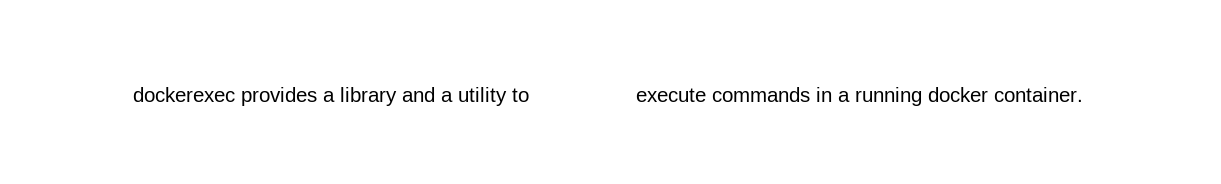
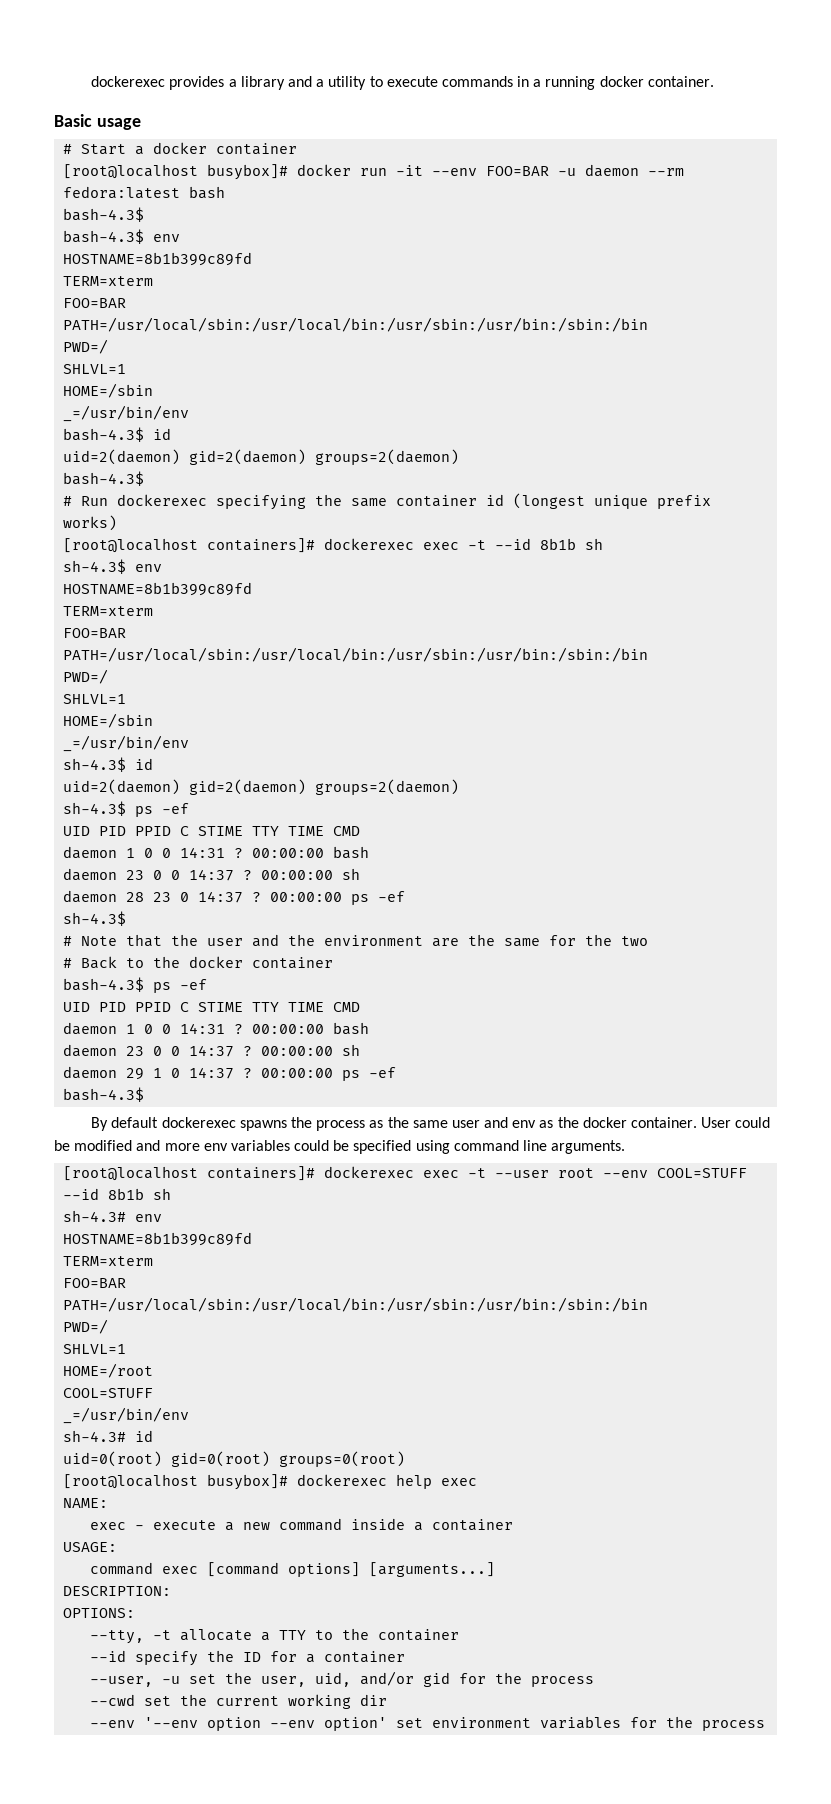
+ Basic usage
+ # Start a docker container
+ [root@localhost busybox]# docker run -it --env FOO=BAR -u daemon --rm fedora:latest bash
+ bash-4.3$
+ bash-4.3$ env
+ HOSTNAME=8b1b399c89fd
+ TERM=xterm
+ FOO=BAR
+ PATH=/usr/local/sbin:/usr/local/bin:/usr/sbin:/usr/bin:/sbin:/bin
+ PWD=/
+ SHLVL=1
+ HOME=/sbin
+ _=/usr/bin/env
+ bash-4.3$ id
+ uid=2(daemon) gid=2(daemon) groups=2(daemon)
+ bash-4.3$
+ # Run dockerexec specifying the same container id (longest unique prefix works)
+ [root@localhost containers]# dockerexec exec -t --id 8b1b sh
+ sh-4.3$ env
+ HOSTNAME=8b1b399c89fd
+ TERM=xterm
+ FOO=BAR
+ PATH=/usr/local/sbin:/usr/local/bin:/usr/sbin:/usr/bin:/sbin:/bin
+ PWD=/
+ SHLVL=1
+ HOME=/sbin
+ _=/usr/bin/env
+ sh-4.3$ id
+ uid=2(daemon) gid=2(daemon) groups=2(daemon)
+ sh-4.3$ ps -ef
+ UID PID PPID C STIME TTY TIME CMD
+ daemon 1 0 0 14:31 ? 00:00:00 bash
+ daemon 23 0 0 14:37 ? 00:00:00 sh
+ daemon 28 23 0 14:37 ? 00:00:00 ps -ef
+ sh-4.3$
+ # Note that the user and the environment are the same for the two
+ # Back to the docker container
+ bash-4.3$ ps -ef
+ UID PID PPID C STIME TTY TIME CMD
+ daemon 1 0 0 14:31 ? 00:00:00 bash
+ daemon 23 0 0 14:37 ? 00:00:00 sh
+ daemon 29 1 0 14:37 ? 00:00:00 ps -ef
+ bash-4.3$
+ By default dockerexec spawns the process as the same user and env as the docker container. User could be modified and more env variables could be specified using command line arguments.
+ [root@localhost containers]# dockerexec exec -t --user root --env COOL=STUFF --id 8b1b sh
+ sh-4.3# env
+ HOSTNAME=8b1b399c89fd
+ TERM=xterm
+ FOO=BAR
+ PATH=/usr/local/sbin:/usr/local/bin:/usr/sbin:/usr/bin:/sbin:/bin
+ PWD=/
+ SHLVL=1
+ HOME=/root
+ COOL=STUFF
+ _=/usr/bin/env
+ sh-4.3# id
+ uid=0(root) gid=0(root) groups=0(root)
+ [root@localhost busybox]# dockerexec help exec
+ NAME:
+ exec - execute a new command inside a container
+ USAGE:
+ command exec [command options] [arguments...]
+ DESCRIPTION:
+ OPTIONS:
+ --tty, -t allocate a TTY to the container
+ --id specify the ID for a container
+ --user, -u set the user, uid, and/or gid for the process
+ --cwd set the current working dir
+ --env '--env option --env option' set environment variables for the process

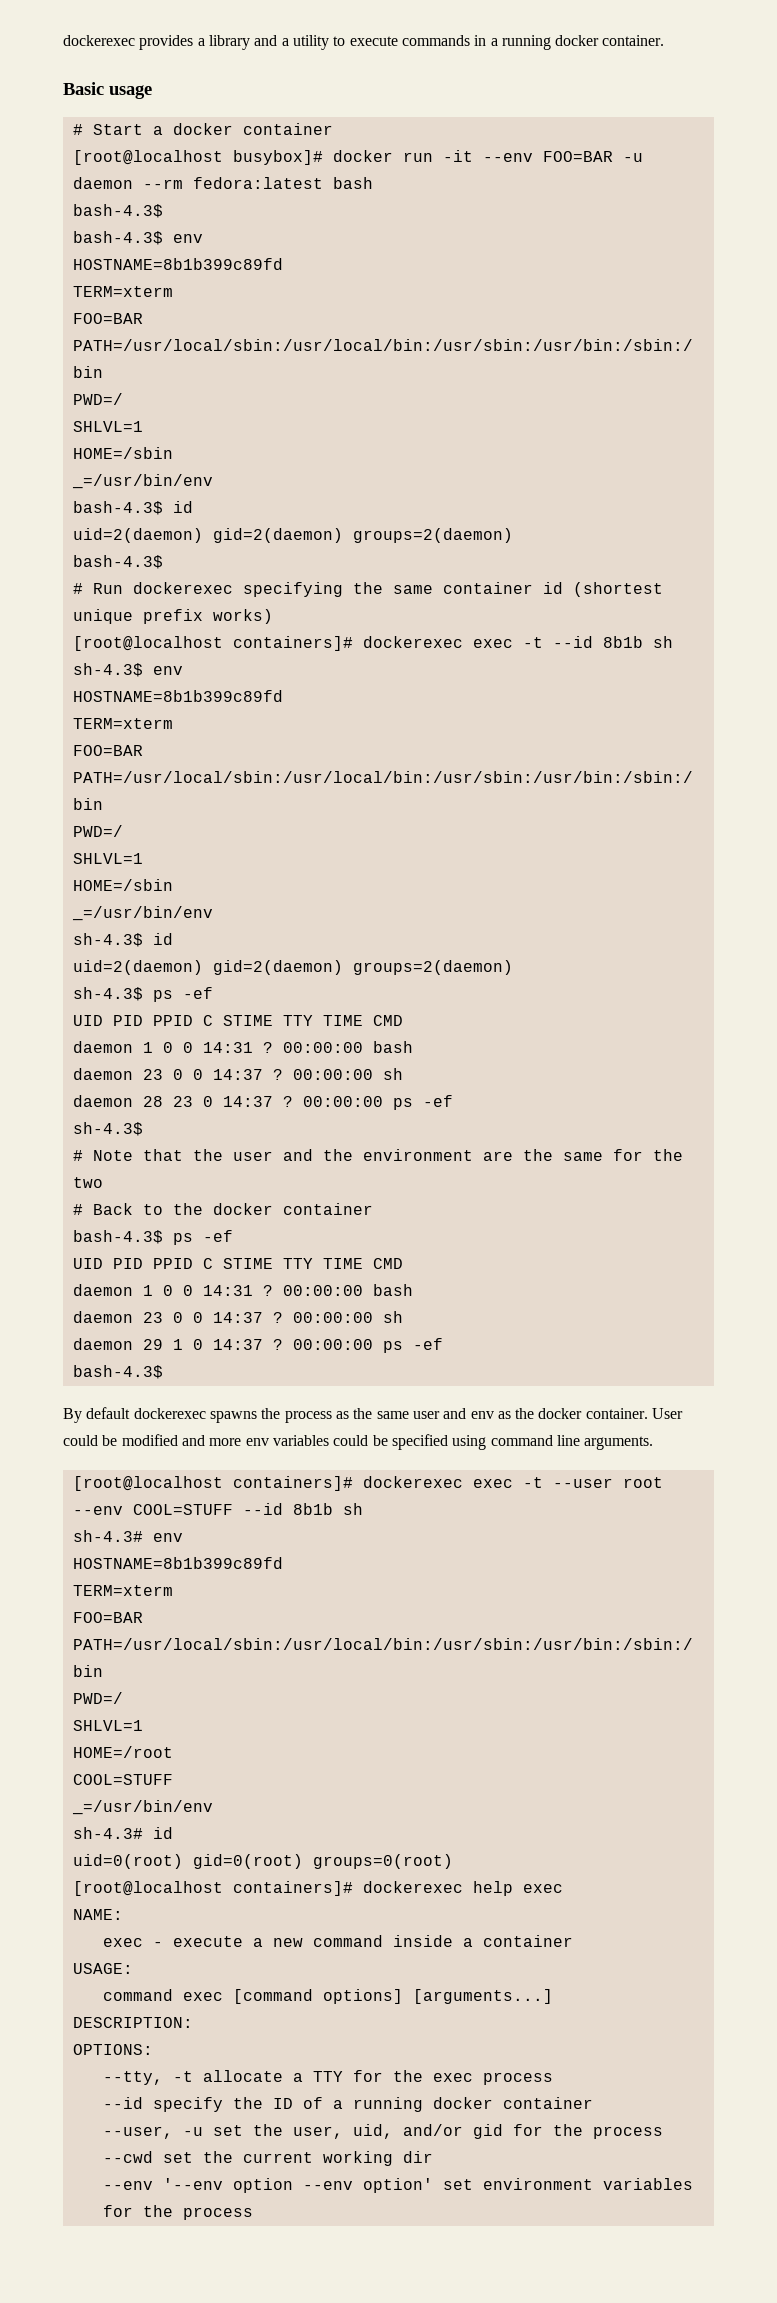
- # Run dockerexec specifying the same container id (longest unique prefix works)
+ # Run dockerexec specifying the same container id (shortest unique prefix works)
- [root@localhost busybox]# dockerexec help exec
+ [root@localhost containers]# dockerexec help exec
- --tty, -t allocate a TTY to the container
+ --tty, -t allocate a TTY for the exec process
- --id specify the ID for a container
+ --id specify the ID of a running docker container

